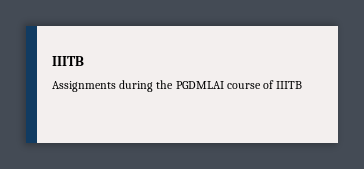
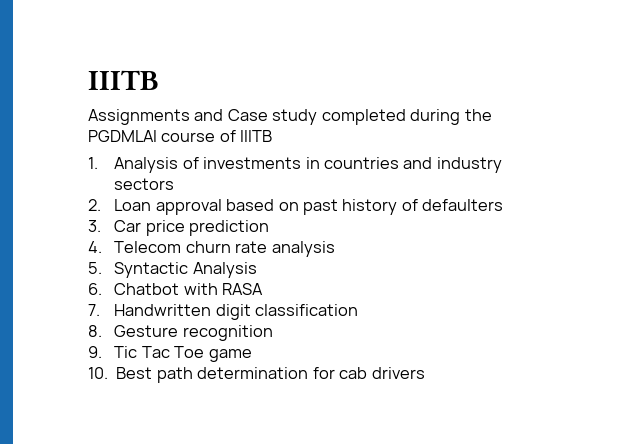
- Assignments during the PGDMLAI course of IIITB
+ Assignments and Case study completed during the PGDMLAI course of IIITB
+ 1. Analysis of investments in countries and industry sectors
+ 2. Loan approval based on past history of defaulters
+ 3. Car price prediction
+ 4. Telecom churn rate analysis
+ 5. Syntactic Analysis
+ 6. Chatbot with RASA
+ 7. Handwritten digit classification
+ 8. Gesture recognition
+ 9. Tic Tac Toe game
+ 10. Best path determination for cab drivers

